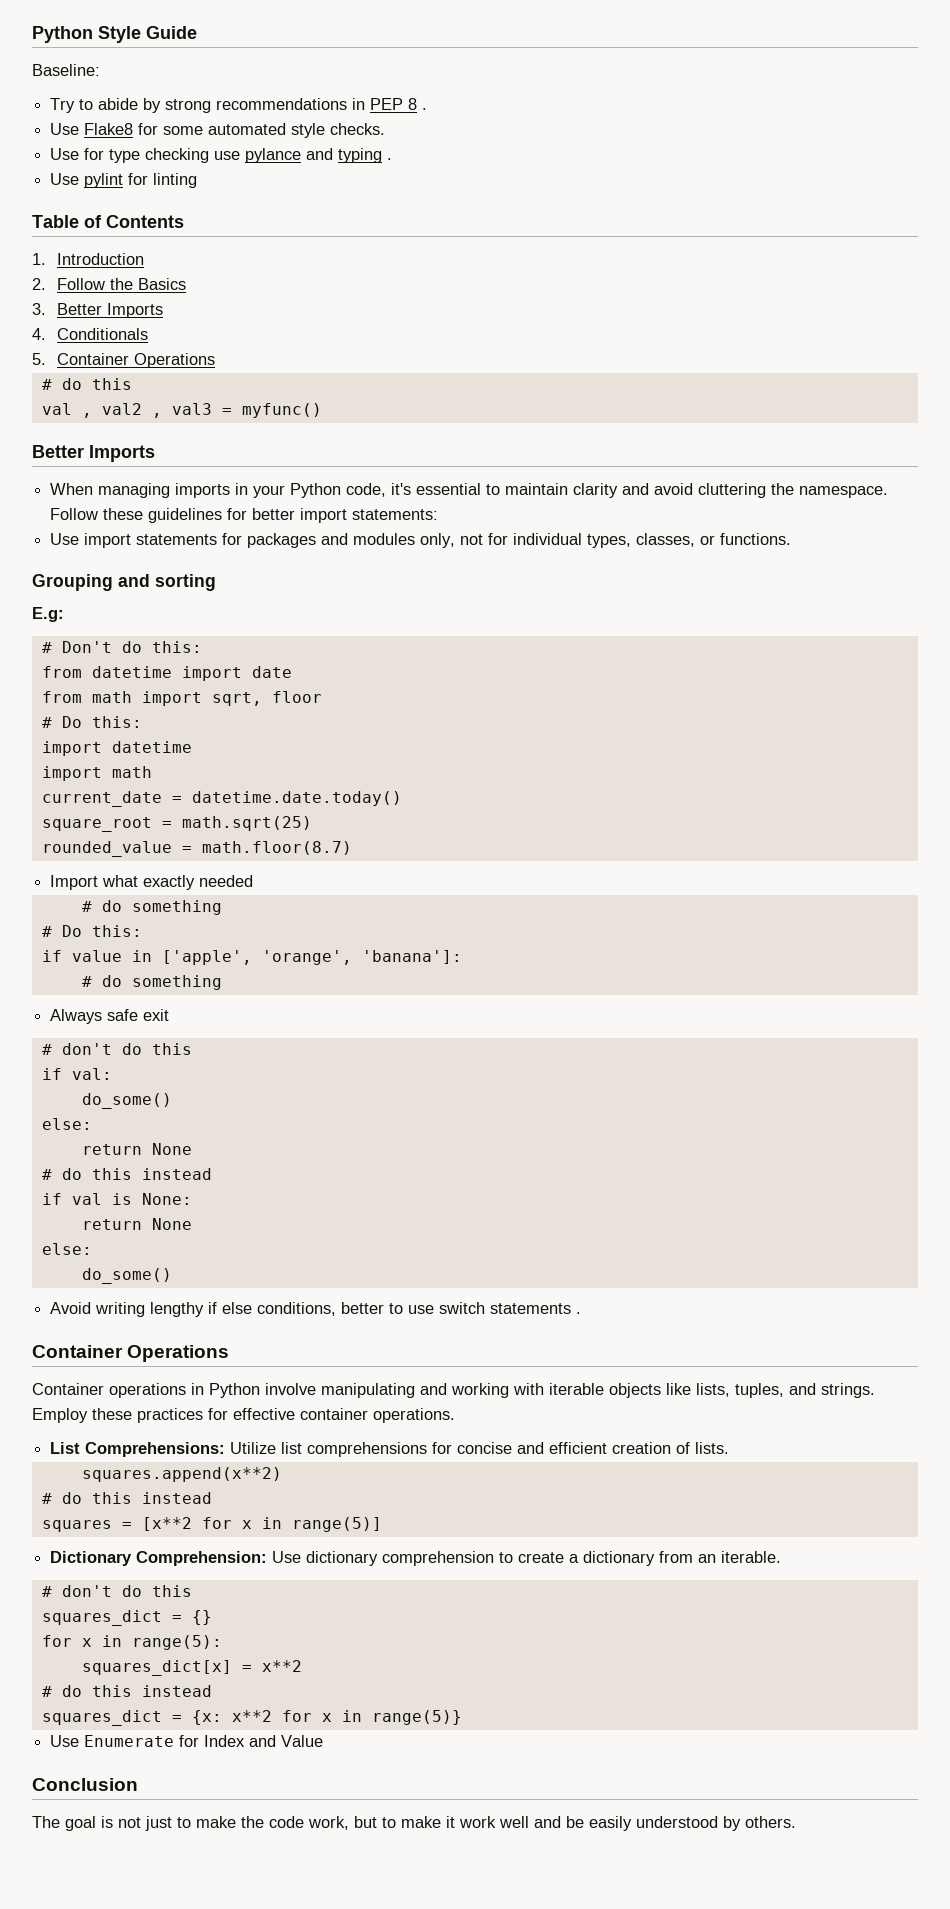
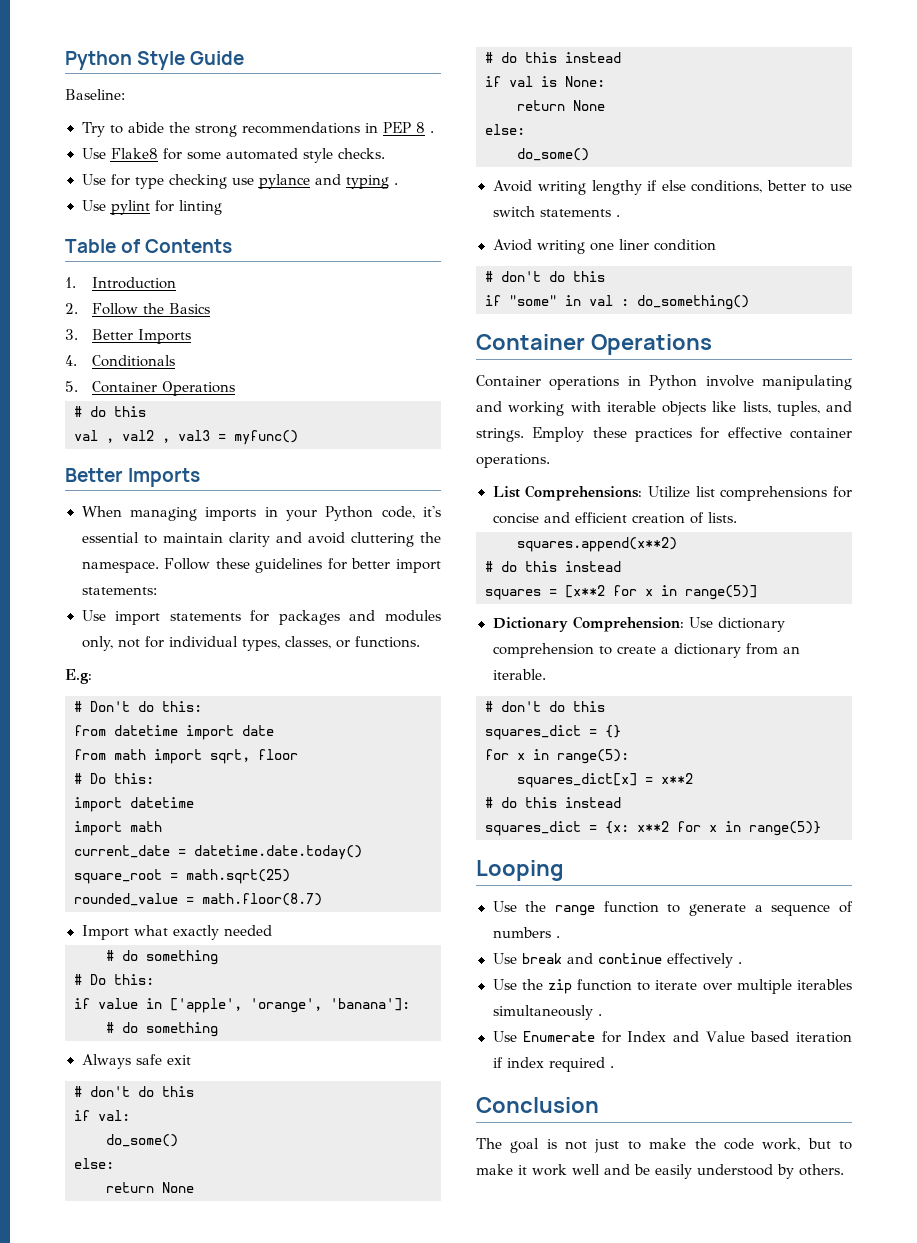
- Try to abide by strong recommendations in PEP 8 .
+ Try to abide the strong recommendations in PEP 8 .
- Grouping and sorting
+ Aviod writing one liner condition
+ # don't do this
+ if "some" in val : do_something()
+ Looping
+ Use the range function to generate a sequence of numbers .
+ Use break and continue effectively .
+ Use the zip function to iterate over multiple iterables simultaneously .
- Use Enumerate for Index and Value
+ Use Enumerate for Index and Value based iteration if index required .

